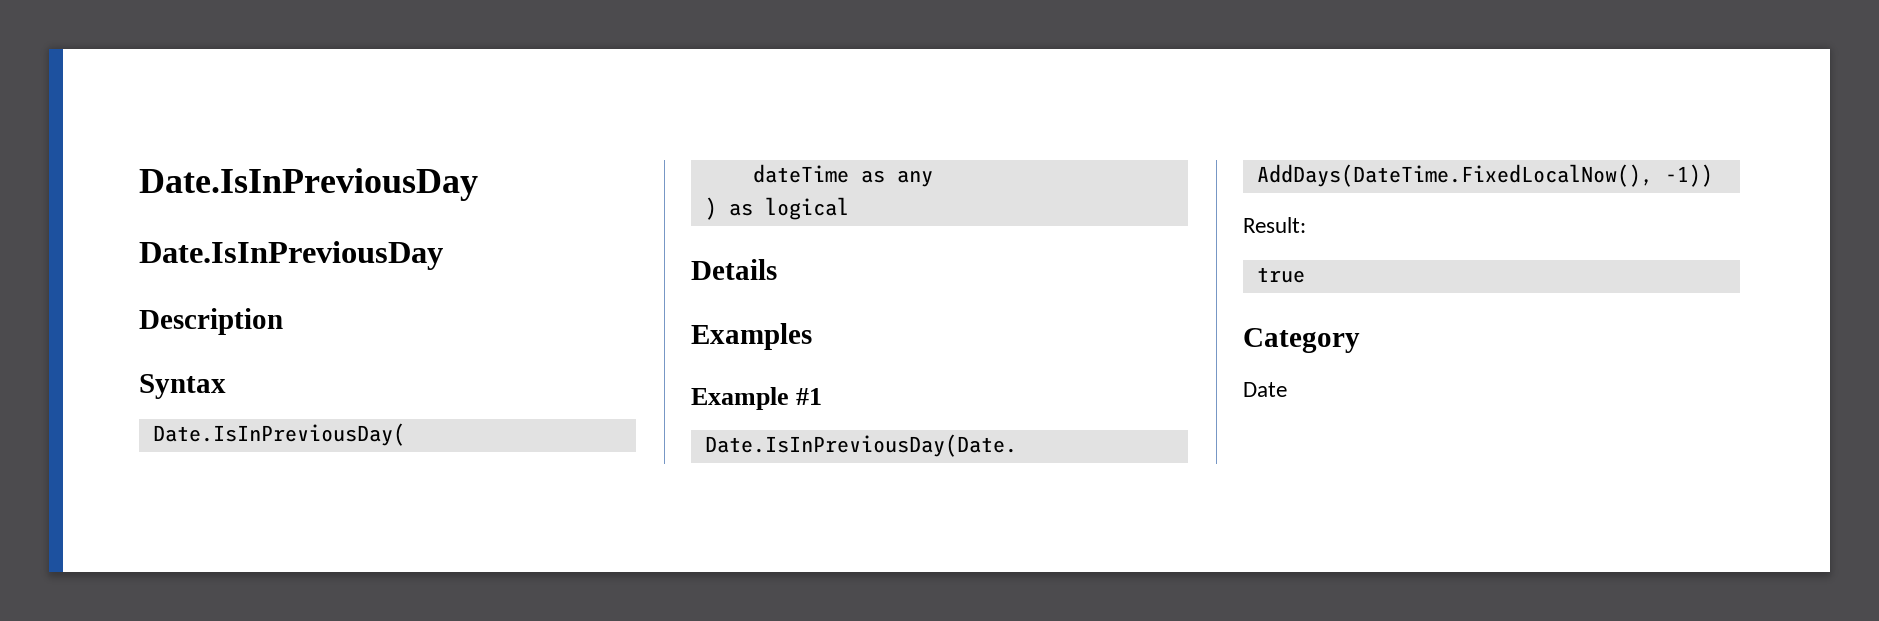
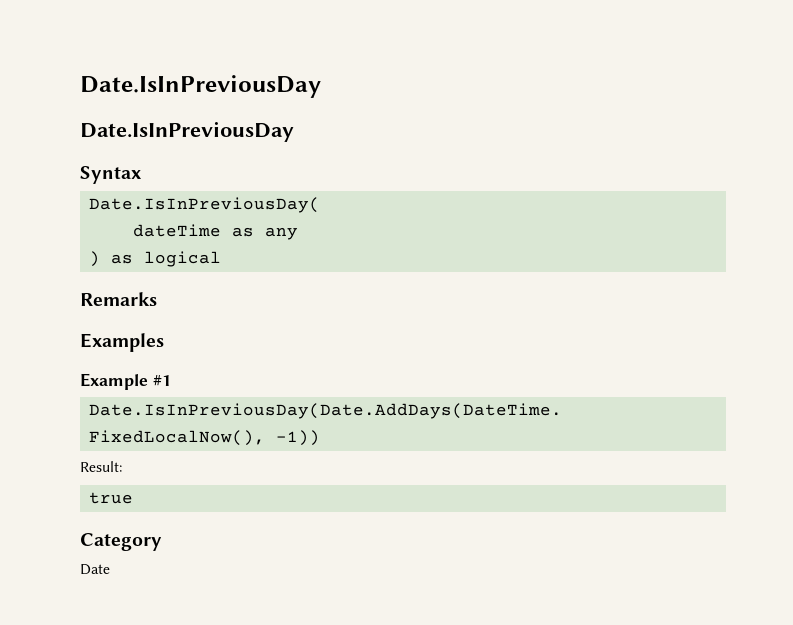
- Description
- Details
+ Remarks

